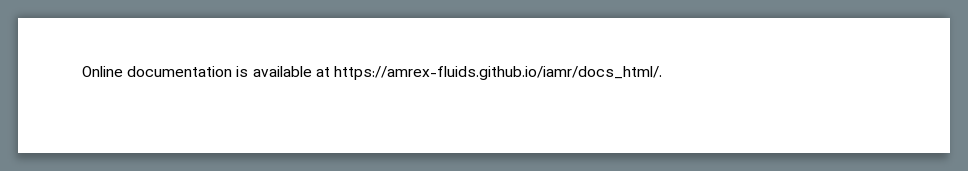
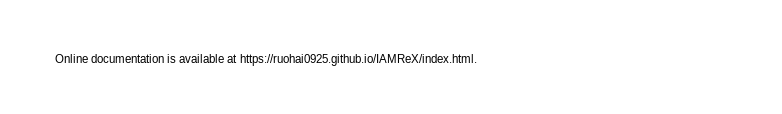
- Online documentation is available at https://amrex-fluids.github.io/iamr/docs_html/.
+ Online documentation is available at https://ruohai0925.github.io/IAMReX/index.html.

